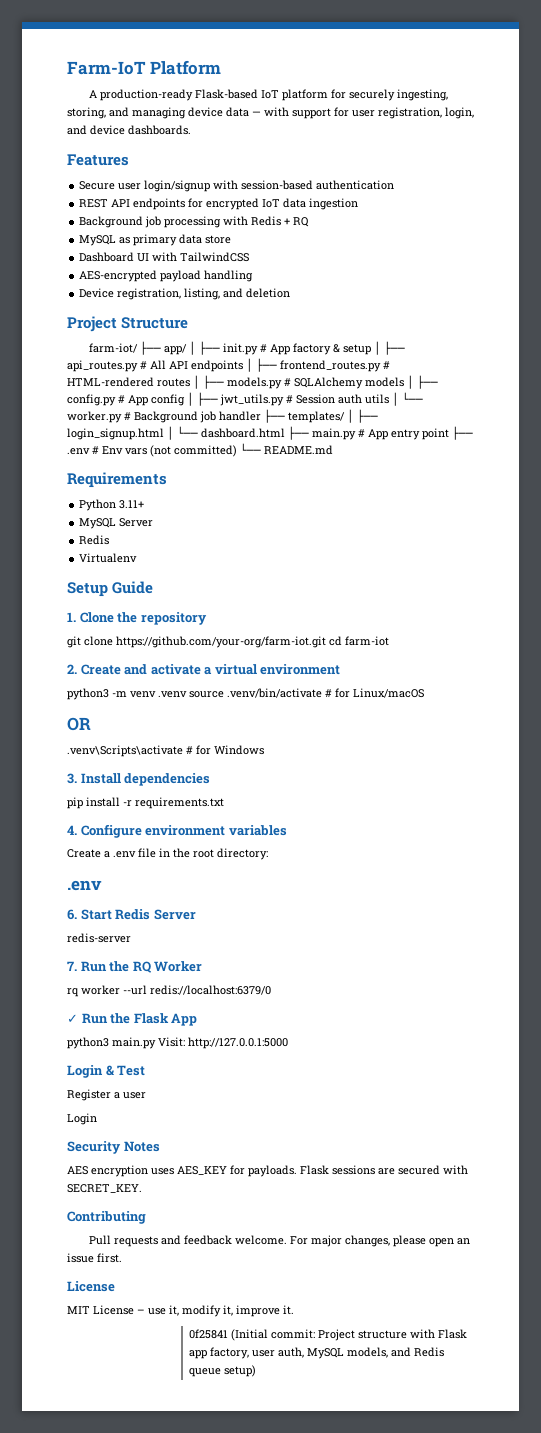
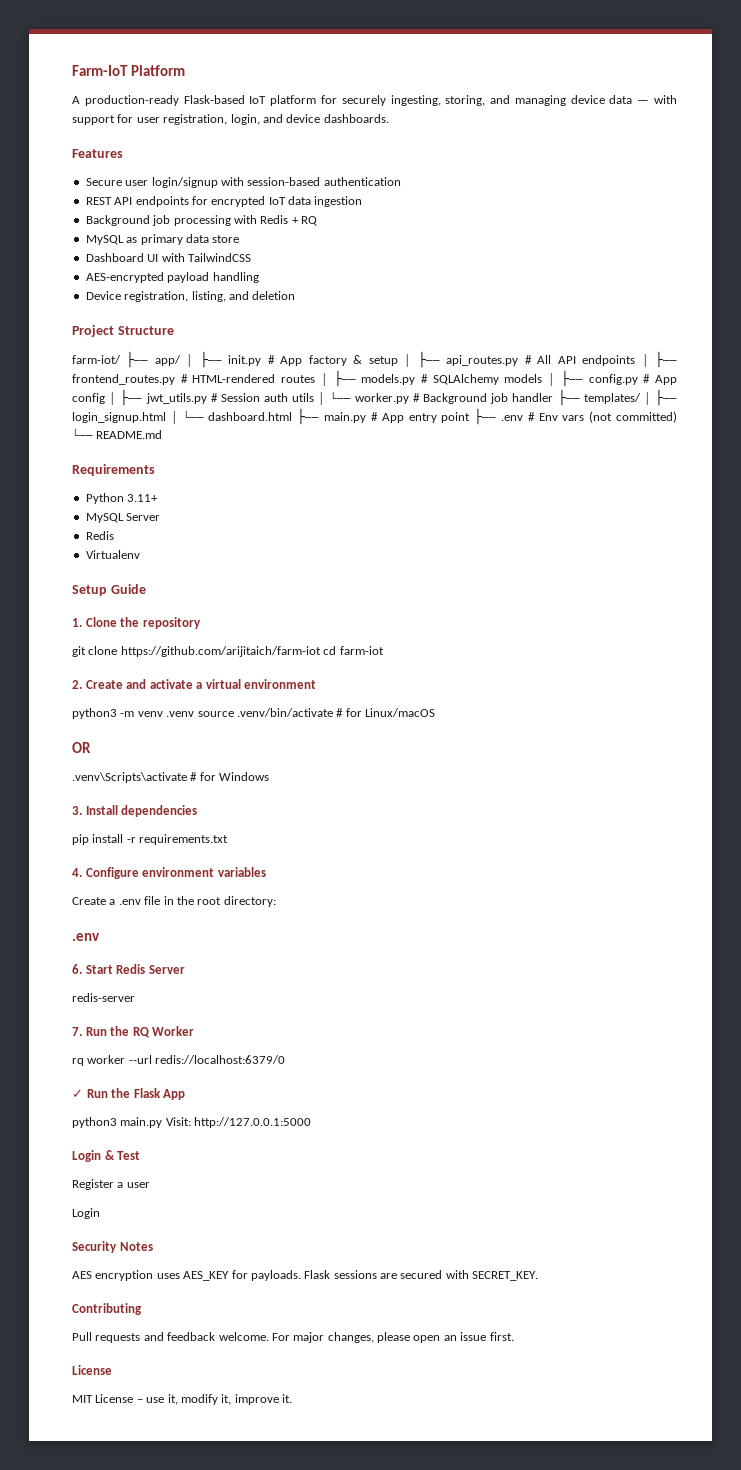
- git clone https://github.com/your-org/farm-iot.git cd farm-iot
+ git clone https://github.com/arijitaich/farm-iot cd farm-iot
- 0f25841 (Initial commit: Project structure with Flask app factory, user auth, MySQL models, and Redis queue setup)

